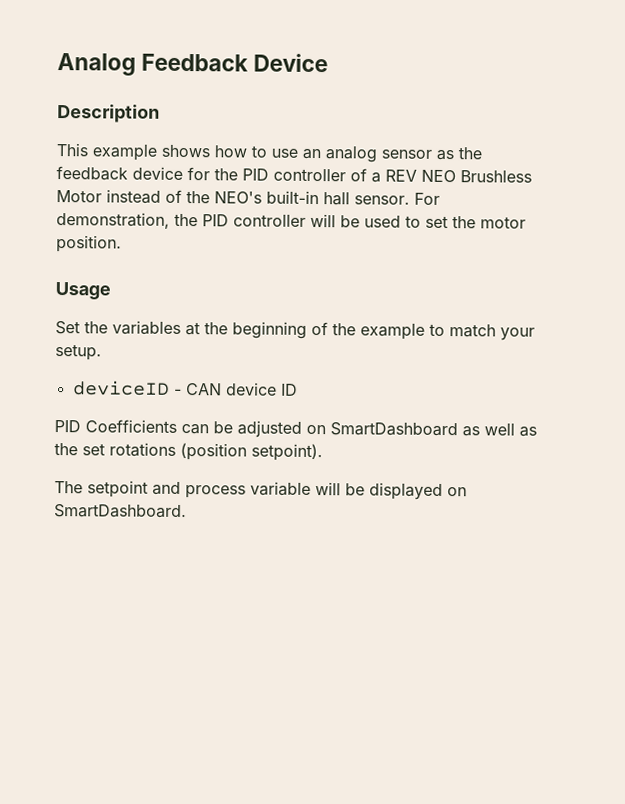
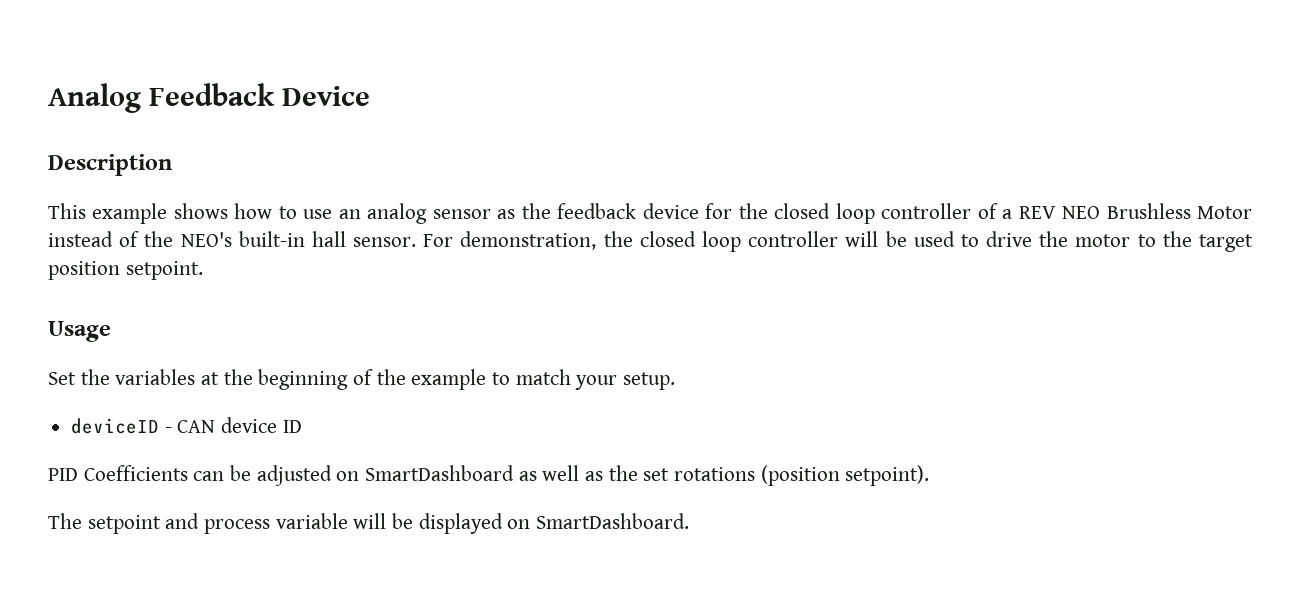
- This example shows how to use an analog sensor as the feedback device for the PID controller of a REV NEO Brushless Motor instead of the NEO's built-in hall sensor.
+ This example shows how to use an analog sensor as the feedback device for the closed loop controller of a REV NEO Brushless Motor instead of the NEO's built-in hall sensor.
- For demonstration, the PID controller will be used to set the motor position.
+ For demonstration, the closed loop controller will be used to drive the motor to the target position setpoint.

